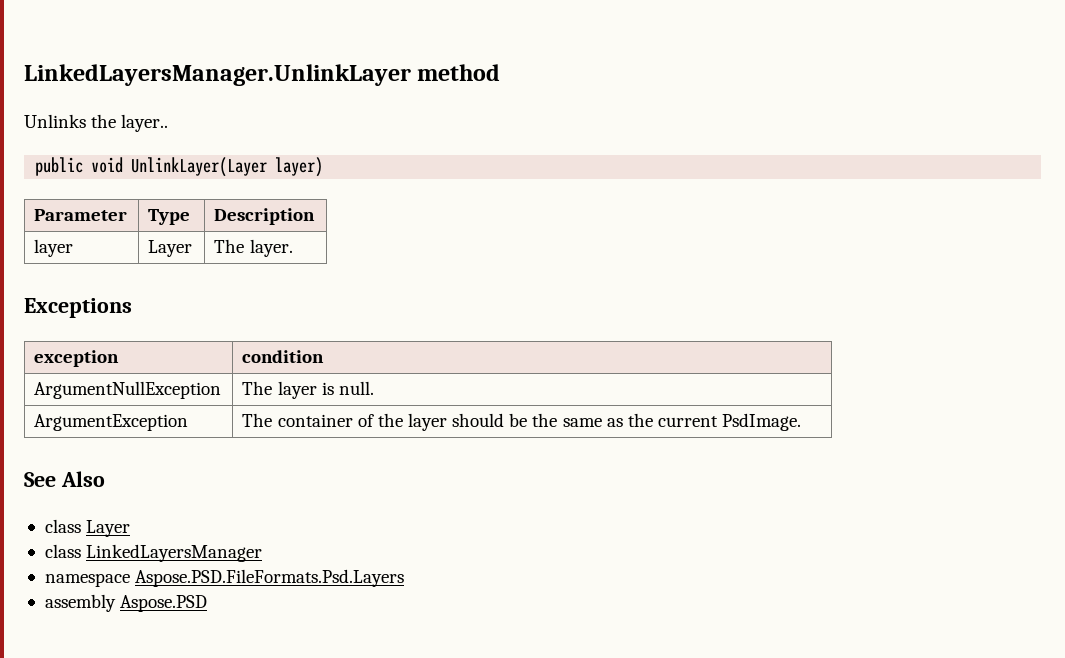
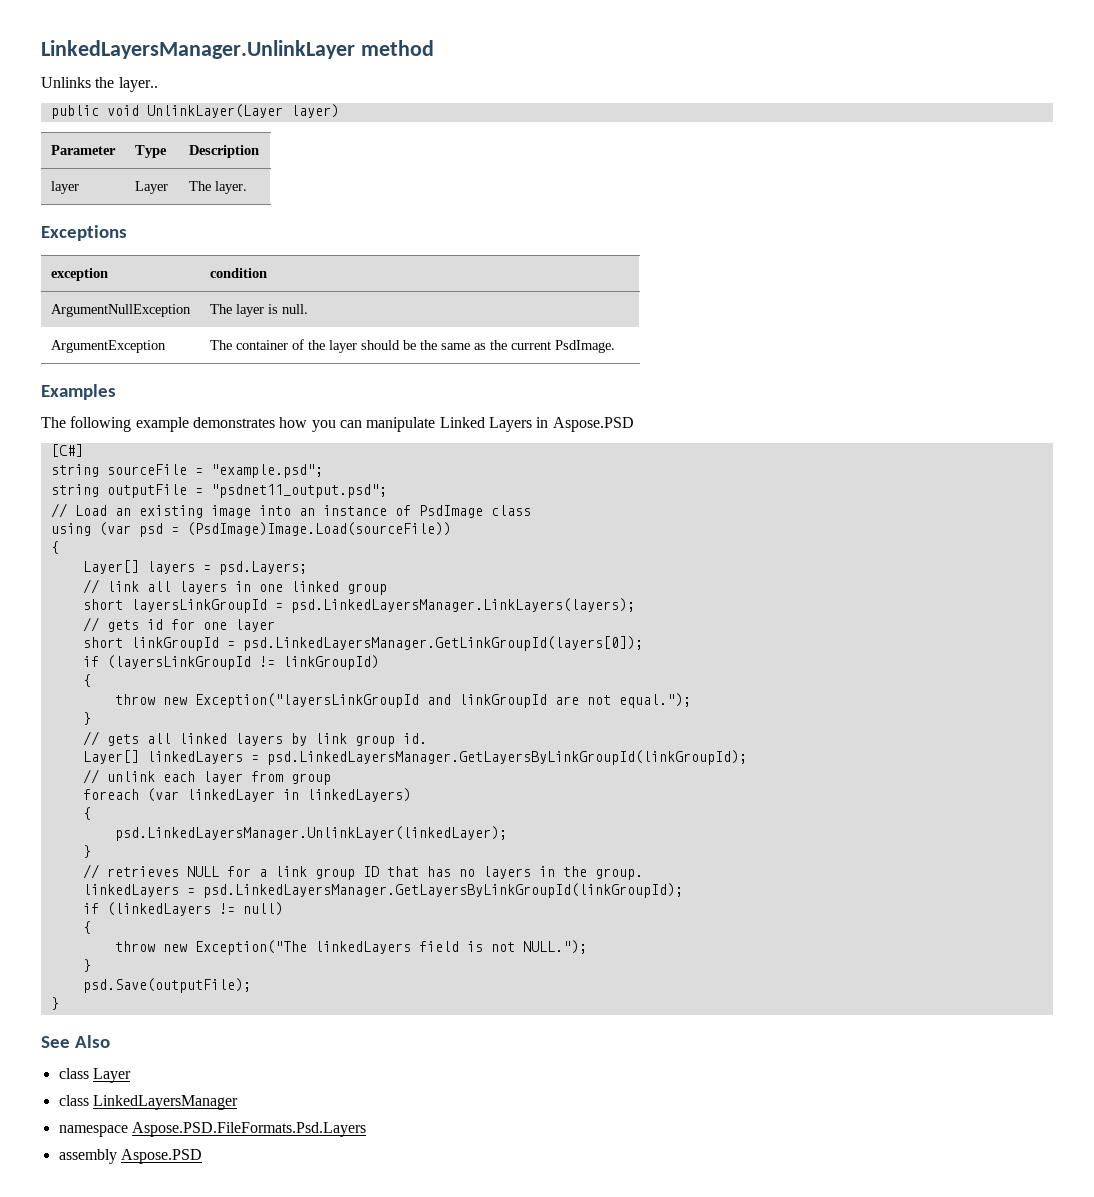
+ Examples
+ The following example demonstrates how you can manipulate Linked Layers in Aspose.PSD
+ [C#]
+ string sourceFile = "example.psd";
+ string outputFile = "psdnet11_output.psd";
+ // Load an existing image into an instance of PsdImage class
+ using (var psd = (PsdImage)Image.Load(sourceFile))
+ {
+ Layer[] layers = psd.Layers;
+ // link all layers in one linked group
+ short layersLinkGroupId = psd.LinkedLayersManager.LinkLayers(layers);
+ // gets id for one layer
+ short linkGroupId = psd.LinkedLayersManager.GetLinkGroupId(layers[0]);
+ if (layersLinkGroupId != linkGroupId)
+ {
+ throw new Exception("layersLinkGroupId and linkGroupId are not equal.");
+ }
+ // gets all linked layers by link group id.
+ Layer[] linkedLayers = psd.LinkedLayersManager.GetLayersByLinkGroupId(linkGroupId);
+ // unlink each layer from group
+ foreach (var linkedLayer in linkedLayers)
+ {
+ psd.LinkedLayersManager.UnlinkLayer(linkedLayer);
+ }
+ // retrieves NULL for a link group ID that has no layers in the group.
+ linkedLayers = psd.LinkedLayersManager.GetLayersByLinkGroupId(linkGroupId);
+ if (linkedLayers != null)
+ {
+ throw new Exception("The linkedLayers field is not NULL.");
+ }
+ psd.Save(outputFile);
+ }

